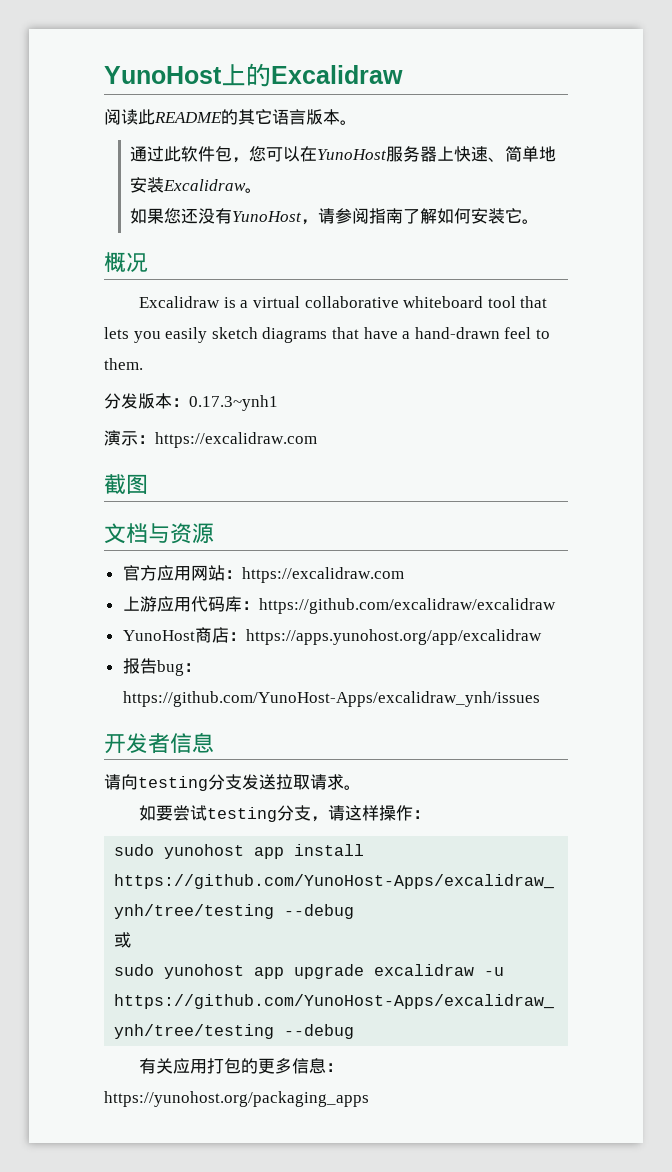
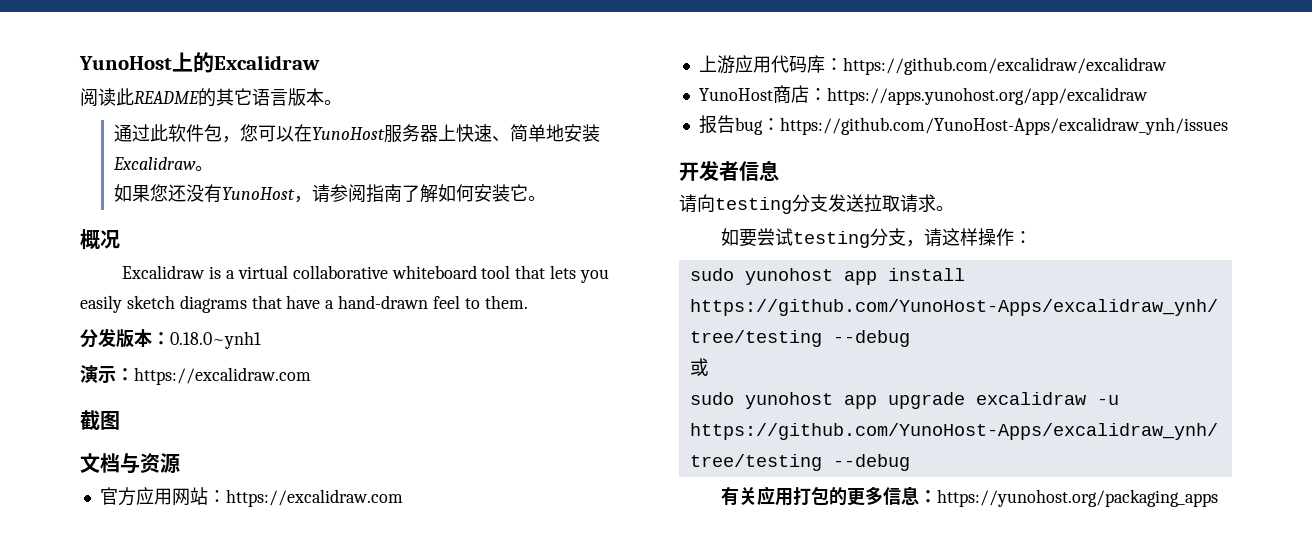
- 分发版本：0.17.3~ynh1
+ 分发版本：0.18.0~ynh1

